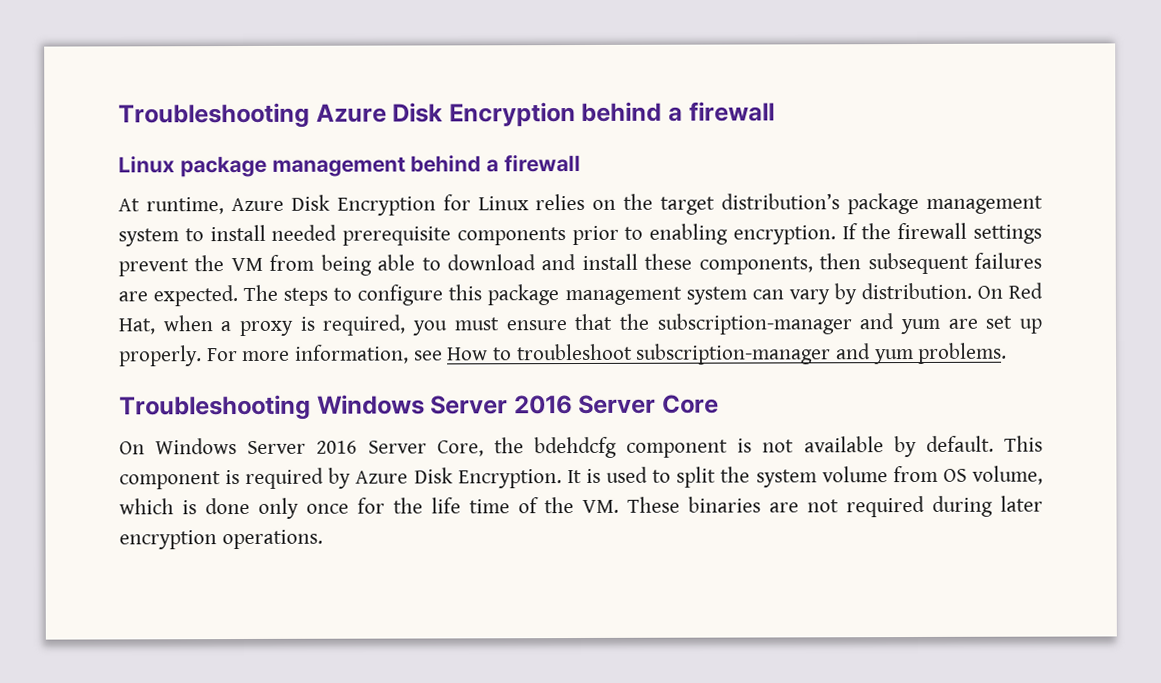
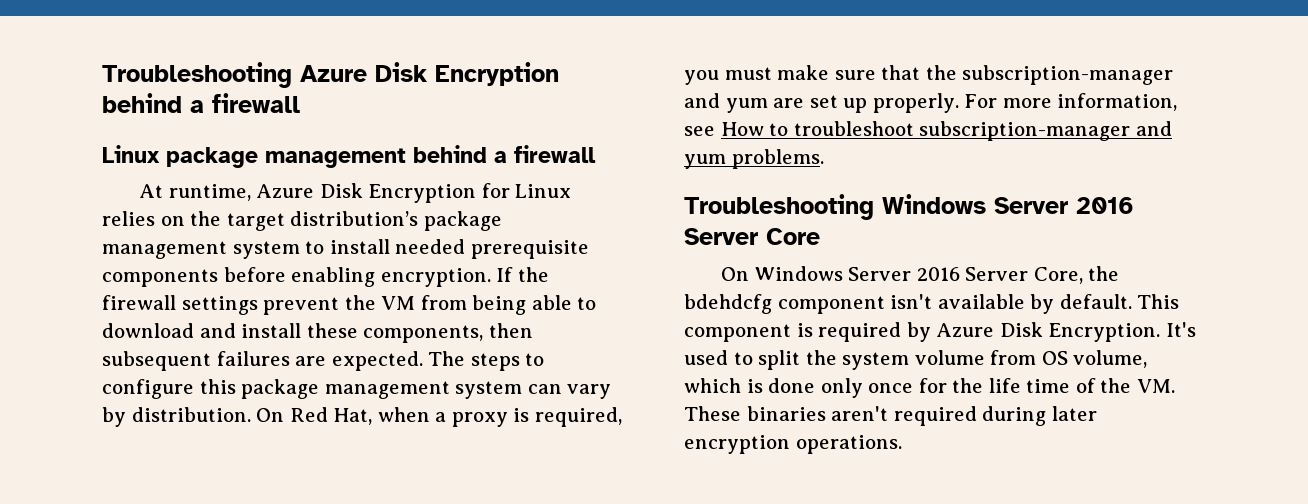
- At runtime, Azure Disk Encryption for Linux relies on the target distribution’s package management system to install needed prerequisite components prior to enabling encryption.
+ At runtime, Azure Disk Encryption for Linux relies on the target distribution’s package management system to install needed prerequisite components before enabling encryption.
- On Red Hat, when a proxy is required, you must ensure that the subscription-manager and yum are set up properly.
+ On Red Hat, when a proxy is required, you must make sure that the subscription-manager and yum are set up properly.
- On Windows Server 2016 Server Core, the bdehdcfg component is not available by default.
+ On Windows Server 2016 Server Core, the bdehdcfg component isn't available by default.
- It is used to split the system volume from OS volume, which is done only once for the life time of the VM. These binaries are not required during later encryption operations.
+ It's used to split the system volume from OS volume, which is done only once for the life time of the VM. These binaries aren't required during later encryption operations.

